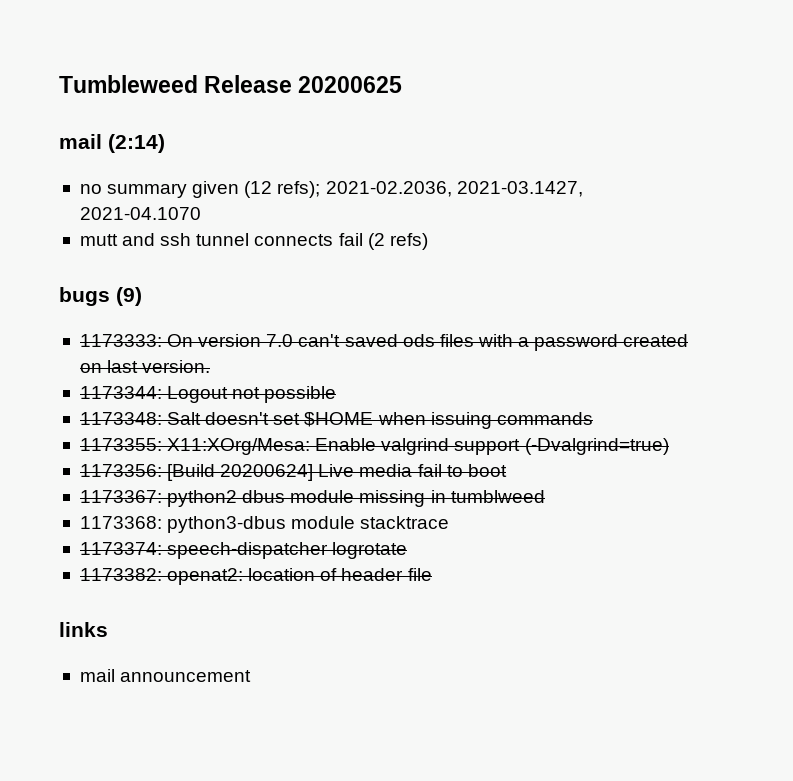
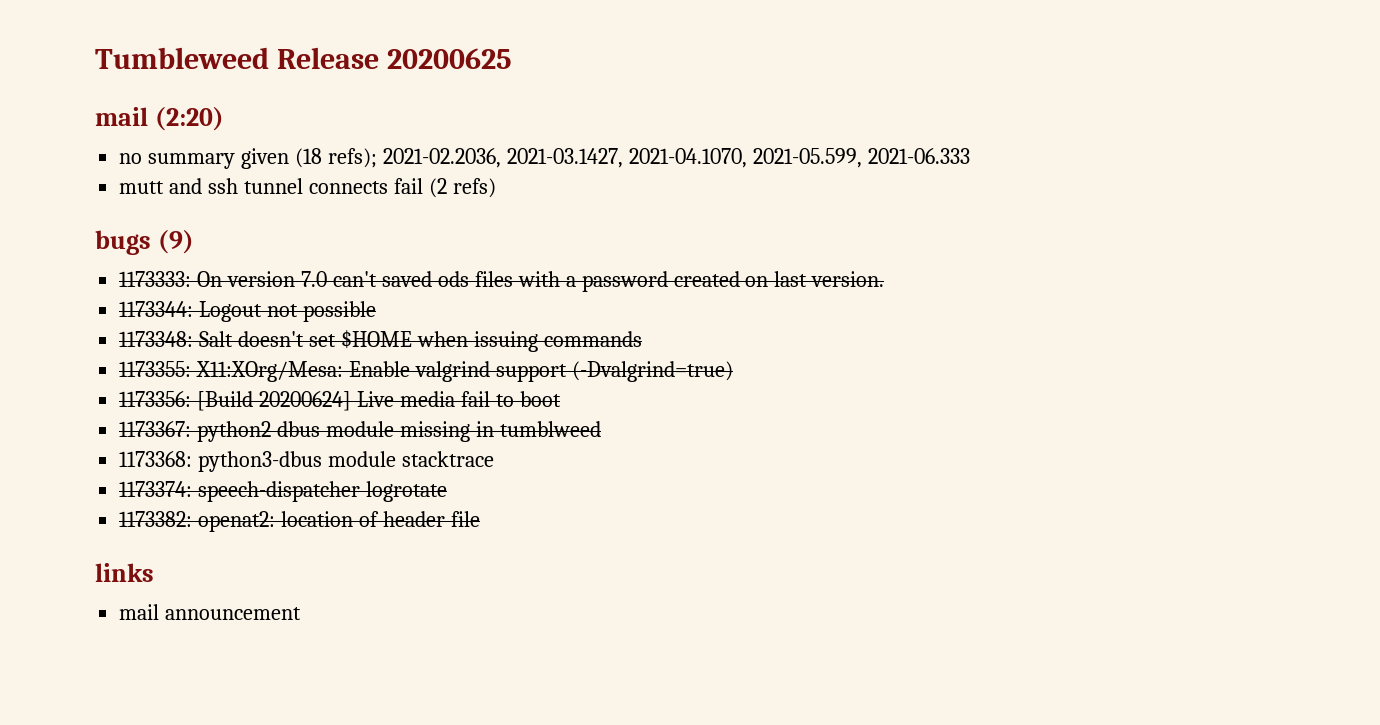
- mail (2:14)
+ mail (2:20)
- no summary given (12 refs); 2021-02.2036, 2021-03.1427, 2021-04.1070
+ no summary given (18 refs); 2021-02.2036, 2021-03.1427, 2021-04.1070, 2021-05.599, 2021-06.333

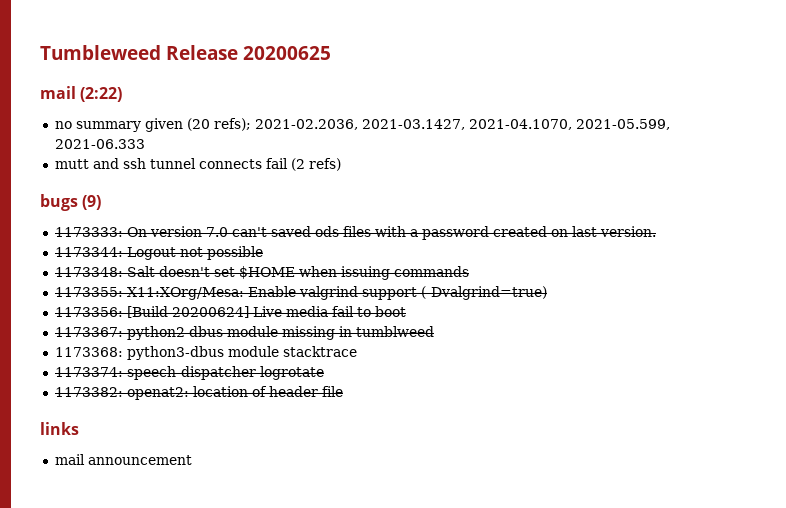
- mail (2:20)
+ mail (2:22)
- no summary given (18 refs); 2021-02.2036, 2021-03.1427, 2021-04.1070, 2021-05.599, 2021-06.333
+ no summary given (20 refs); 2021-02.2036, 2021-03.1427, 2021-04.1070, 2021-05.599, 2021-06.333

